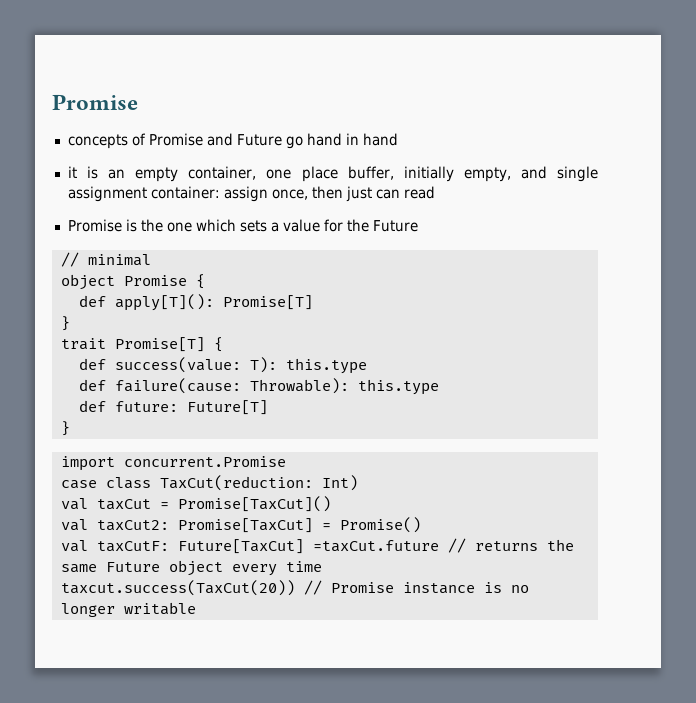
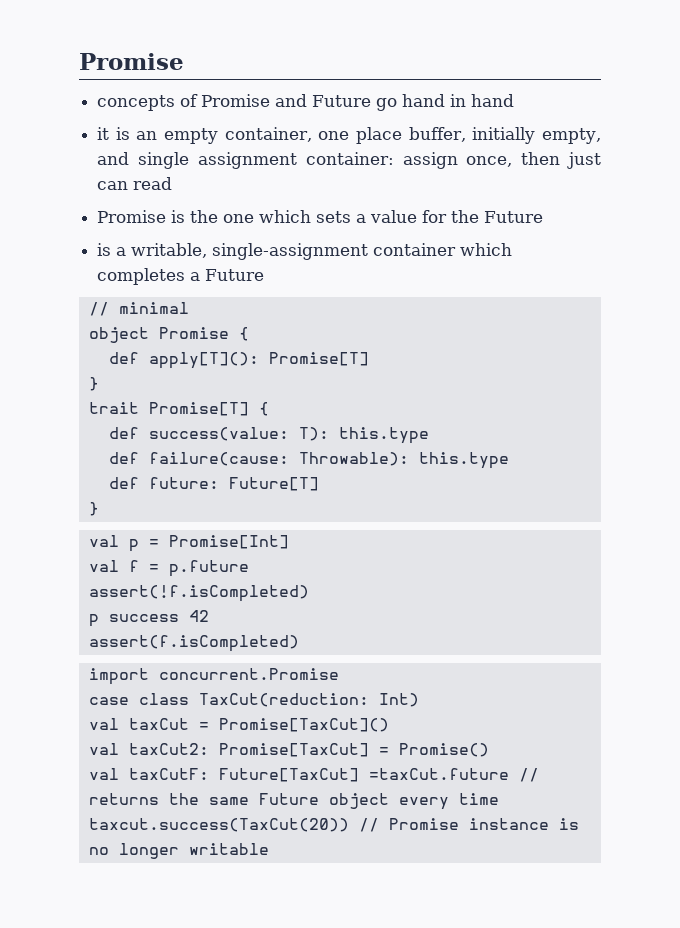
+ is a writable, single-assignment container which completes a Future
+ val p = Promise[Int]
+ val f = p.future
+ assert(!f.isCompleted)
+ p success 42
+ assert(f.isCompleted)

